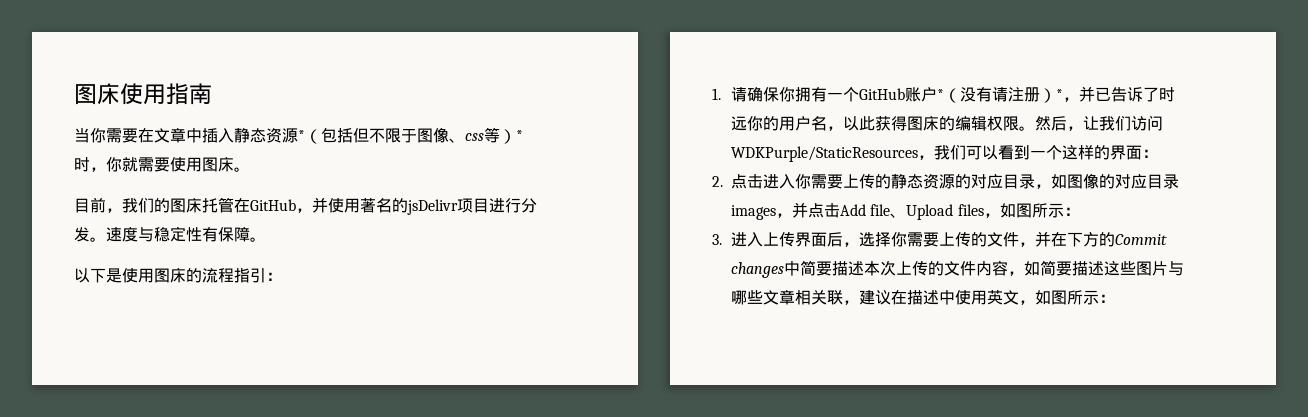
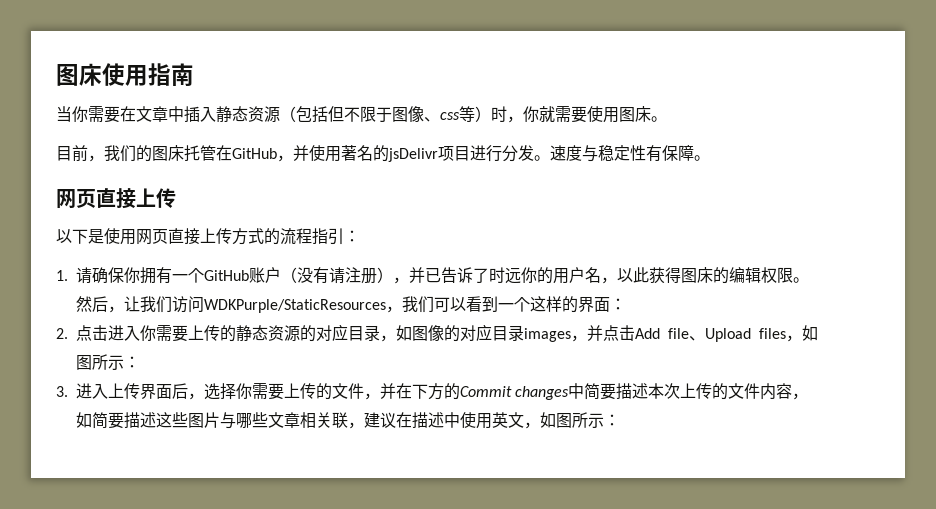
- 当你需要在文章中插入静态资源*（包括但不限于图像、css等）*时，你就需要使用图床。
+ 当你需要在文章中插入静态资源（包括但不限于图像、css等）时，你就需要使用图床。
  速度与稳定性有保障。
+ 网页直接上传
- 以下是使用图床的流程指引：
+ 以下是使用网页直接上传方式的流程指引：
- 1.请确保你拥有一个GitHub账户*（没有请注册）*，并已告诉了时远你的用户名，以此获得图床的编辑权限。
+ 1.请确保你拥有一个GitHub账户（没有请注册），并已告诉了时远你的用户名，以此获得图床的编辑权限。

